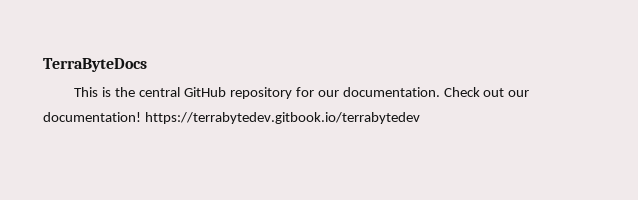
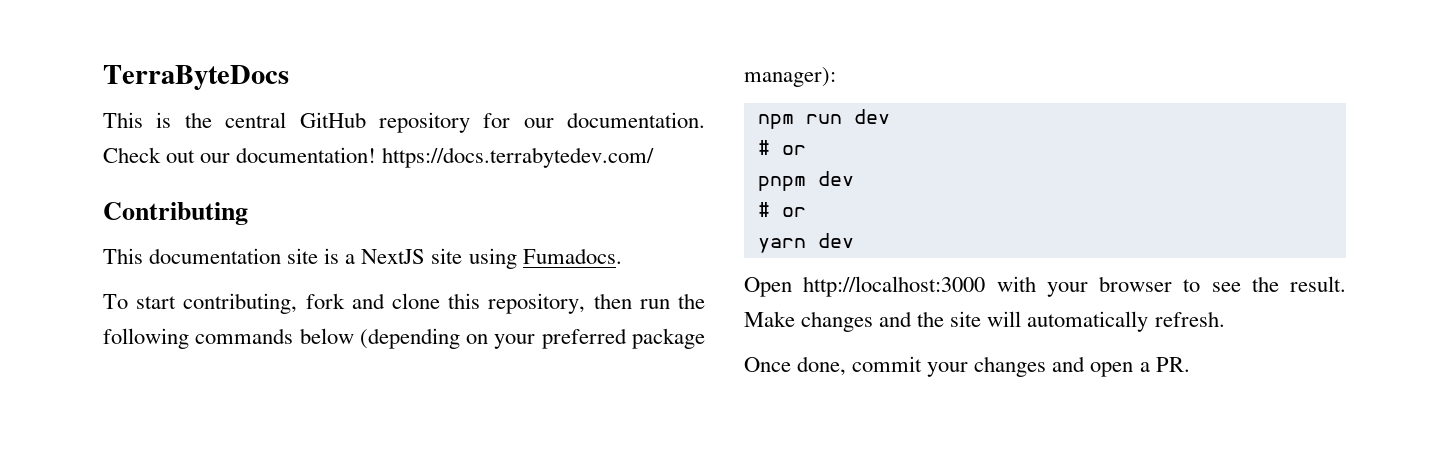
- Check out our documentation! https://terrabytedev.gitbook.io/terrabytedev
+ Check out our documentation! https://docs.terrabytedev.com/
+ Contributing
+ This documentation site is a NextJS site using Fumadocs.
+ To start contributing, fork and clone this repository, then run the following commands below (depending on your preferred package manager):
+ npm run dev
+ # or
+ pnpm dev
+ # or
+ yarn dev
+ Open http://localhost:3000 with your browser to see the result. Make changes and the site will automatically refresh.
+ Once done, commit your changes and open a PR.

